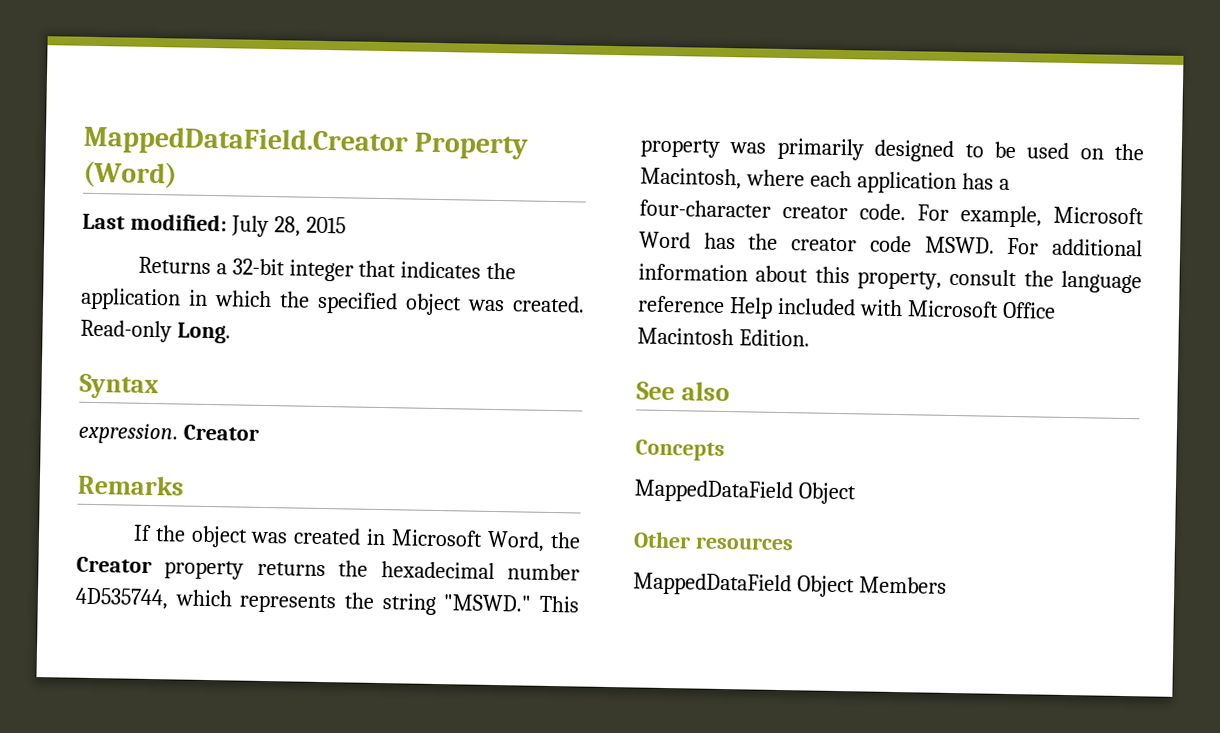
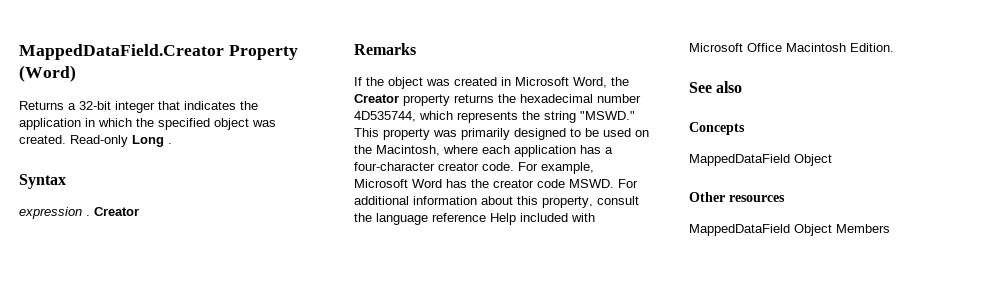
- Last modified: July 28, 2015
- Read-only Long.
+ Read-only Long .
- expression.
+ expression .

